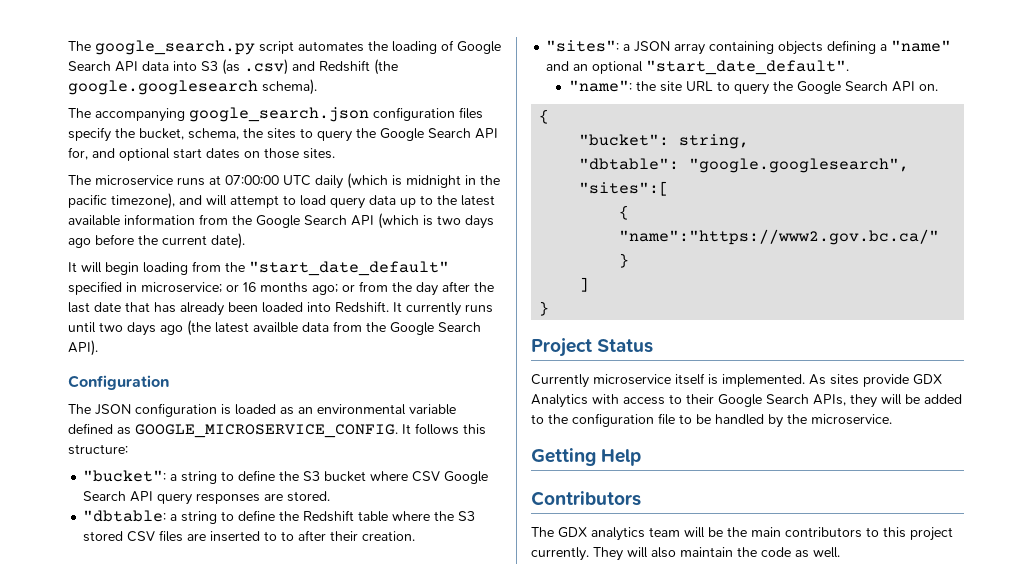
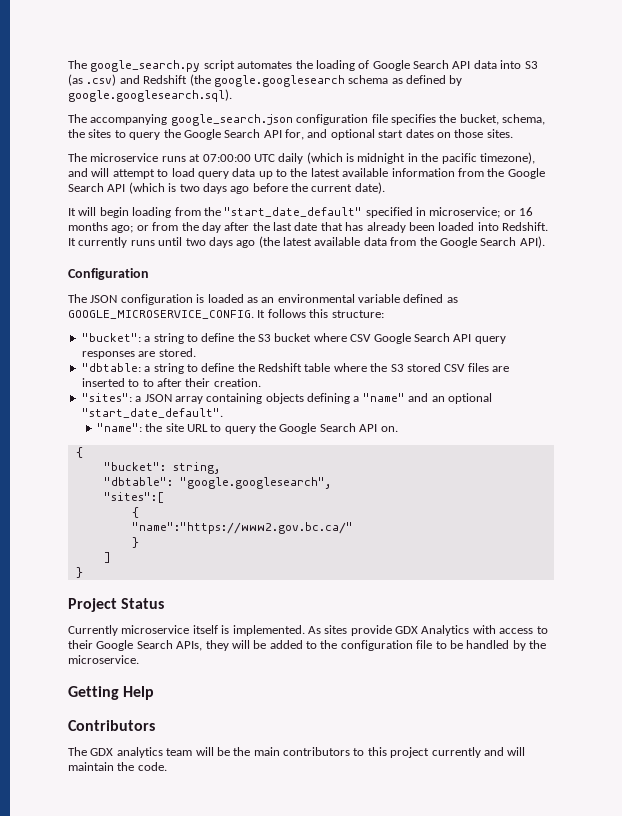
- The google_search.py script automates the loading of Google Search API data into S3 (as .csv) and Redshift (the google.googlesearch schema).
+ The google_search.py script automates the loading of Google Search API data into S3 (as .csv) and Redshift (the google.googlesearch schema as defined by google.googlesearch.sql).
- The accompanying google_search.json configuration files specify the bucket, schema, the sites to query the Google Search API for, and optional start dates on those sites.
+ The accompanying google_search.json configuration file specifies the bucket, schema, the sites to query the Google Search API for, and optional start dates on those sites.
- It currently runs until two days ago (the latest availble data from the Google Search API).
+ It currently runs until two days ago (the latest available data from the Google Search API).
- The GDX analytics team will be the main contributors to this project currently. They will also maintain the code as well.
+ The GDX analytics team will be the main contributors to this project currently and will maintain the code.

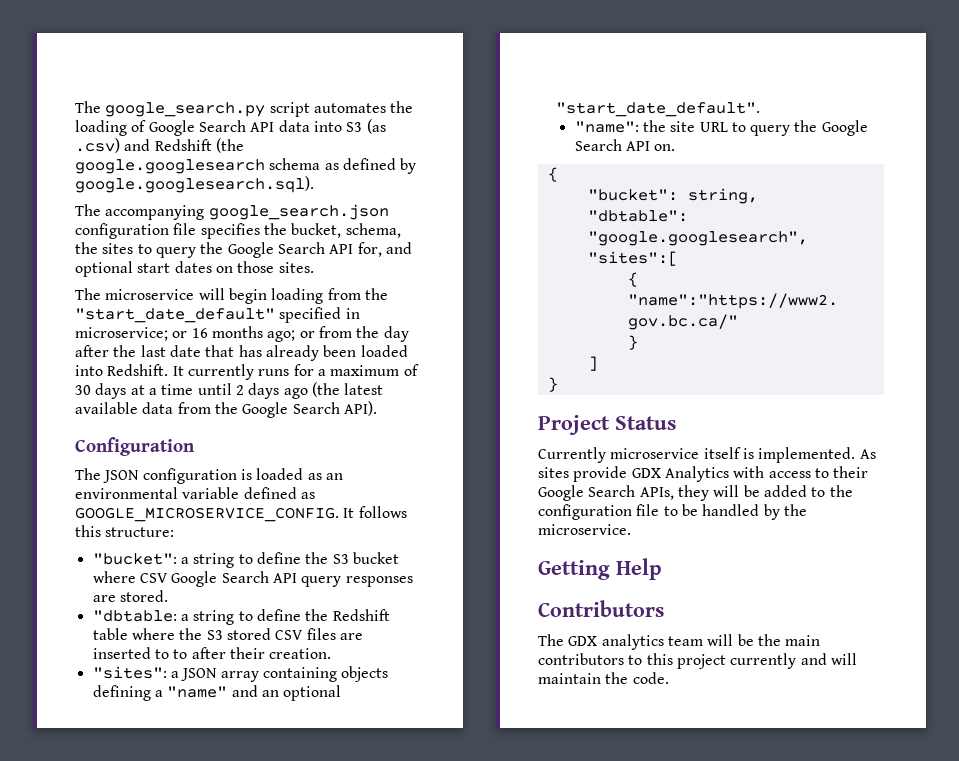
- The microservice runs at 07:00:00 UTC daily (which is midnight in the pacific timezone), and will attempt to load query data up to the latest available information from the Google Search API (which is two days ago before the current date).
- It will begin loading from the "start_date_default" specified in microservice; or 16 months ago; or from the day after the last date that has already been loaded into Redshift.
+ The microservice will begin loading from the "start_date_default" specified in microservice; or 16 months ago; or from the day after the last date that has already been loaded into Redshift.
- It currently runs until two days ago (the latest available data from the Google Search API).
+ It currently runs for a maximum of 30 days at a time until 2 days ago (the latest available data from the Google Search API).

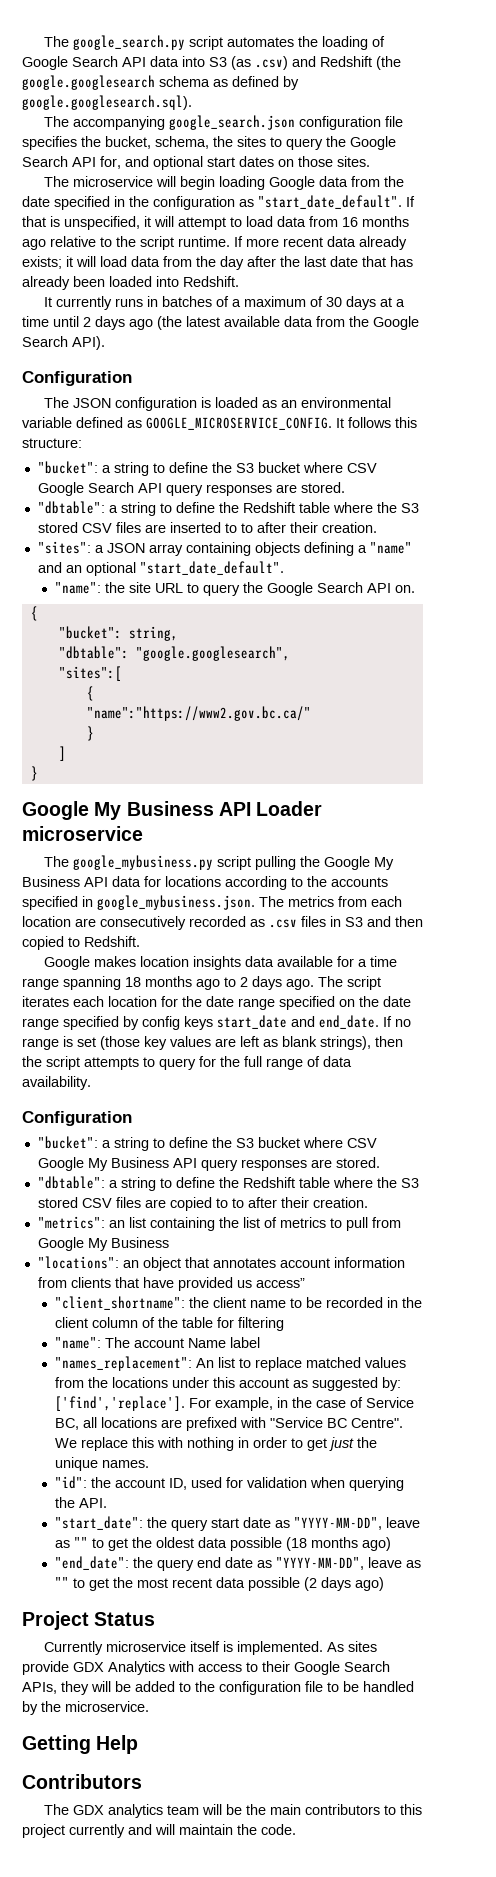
- The microservice will begin loading from the "start_date_default" specified in microservice; or 16 months ago; or from the day after the last date that has already been loaded into Redshift. It currently runs for a maximum of 30 days at a time until 2 days ago (the latest available data from the Google Search API).
+ The microservice will begin loading Google data from the date specified in the configuration as "start_date_default". If that is unspecified, it will attempt to load data from 16 months ago relative to the script runtime. If more recent data already exists; it will load data from the day after the last date that has already been loaded into Redshift.
+ It currently runs in batches of a maximum of 30 days at a time until 2 days ago (the latest available data from the Google Search API).
- "dbtable: a string to define the Redshift table where the S3 stored CSV files are inserted to to after their creation.
+ "dbtable": a string to define the Redshift table where the S3 stored CSV files are inserted to to after their creation.
+ Google My Business API Loader microservice
+ The google_mybusiness.py script pulling the Google My Business API data for locations according to the accounts specified in google_mybusiness.json. The metrics from each location are consecutively recorded as .csv files in S3 and then copied to Redshift.
+ Google makes location insights data available for a time range spanning 18 months ago to 2 days ago. The script iterates each location for the date range specified on the date range specified by config keys start_date and end_date. If no range is set (those key values are left as blank strings), then the script attempts to query for the full range of data availability.
+ Configuration
+ "bucket": a string to define the S3 bucket where CSV Google My Business API query responses are stored.
+ "dbtable": a string to define the Redshift table where the S3 stored CSV files are copied to to after their creation.
+ "metrics": an list containing the list of metrics to pull from Google My Business
+ "locations": an object that annotates account information from clients that have provided us access”
+ "client_shortname": the client name to be recorded in the client column of the table for filtering
+ "name": The account Name label
+ "names_replacement": An list to replace matched values from the locations under this account as suggested by: ['find','replace']. For example, in the case of Service BC, all locations are prefixed with "Service BC Centre". We replace this with nothing in order to get just the unique names.
+ "id": the account ID, used for validation when querying the API.
+ "start_date": the query start date as "YYYY-MM-DD", leave as "" to get the oldest data possible (18 months ago)
+ "end_date": the query end date as "YYYY-MM-DD", leave as "" to get the most recent data possible (2 days ago)

